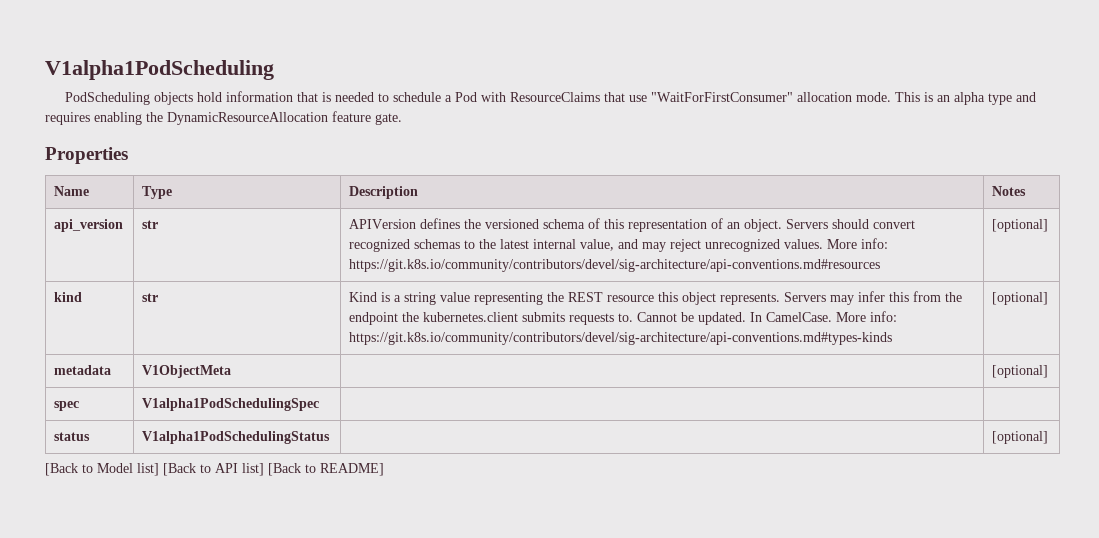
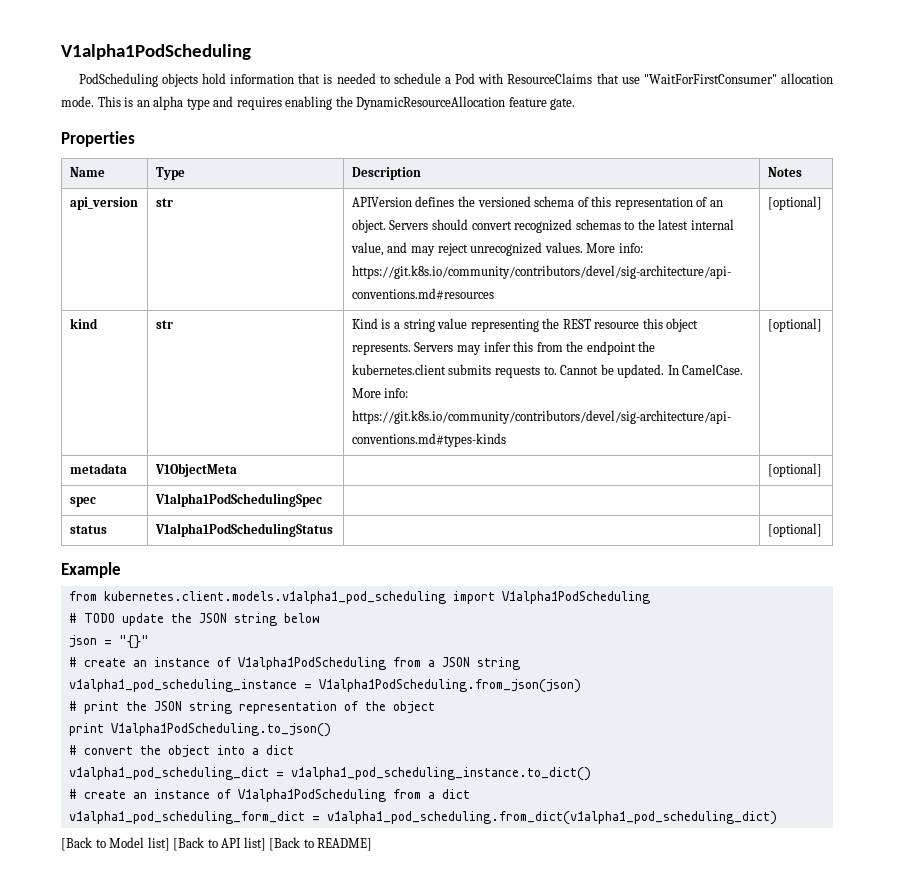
+ Example
+ from kubernetes.client.models.v1alpha1_pod_scheduling import V1alpha1PodScheduling
+ # TODO update the JSON string below
+ json = "{}"
+ # create an instance of V1alpha1PodScheduling from a JSON string
+ v1alpha1_pod_scheduling_instance = V1alpha1PodScheduling.from_json(json)
+ # print the JSON string representation of the object
+ print V1alpha1PodScheduling.to_json()
+ # convert the object into a dict
+ v1alpha1_pod_scheduling_dict = v1alpha1_pod_scheduling_instance.to_dict()
+ # create an instance of V1alpha1PodScheduling from a dict
+ v1alpha1_pod_scheduling_form_dict = v1alpha1_pod_scheduling.from_dict(v1alpha1_pod_scheduling_dict)

